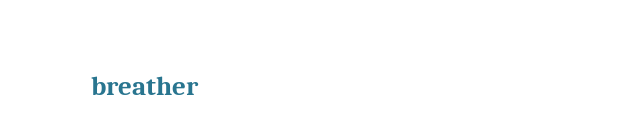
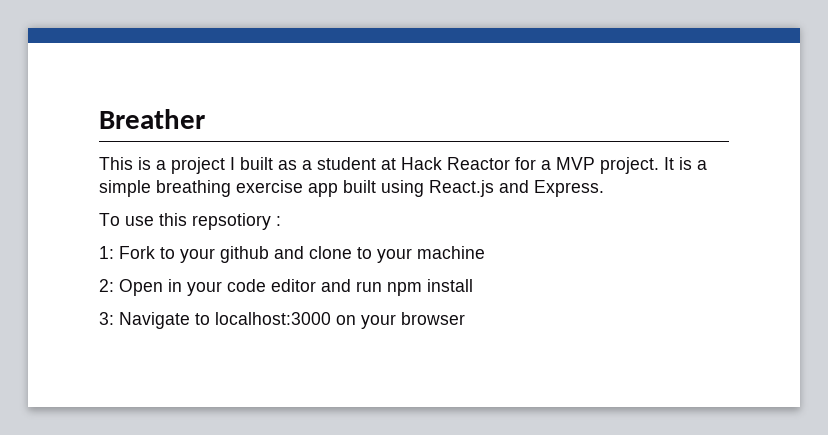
- breather
+ Breather
+ This is a project I built as a student at Hack Reactor for a MVP project. It is a simple breathing exercise app built using React.js and Express.
+ To use this repsotiory :
+ 1: Fork to your github and clone to your machine
+ 2: Open in your code editor and run npm install
+ 3: Navigate to localhost:3000 on your browser

